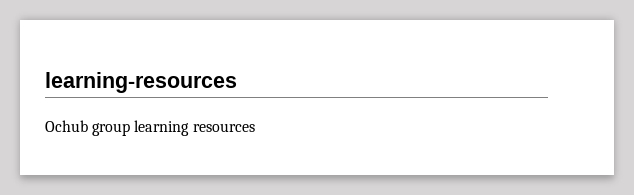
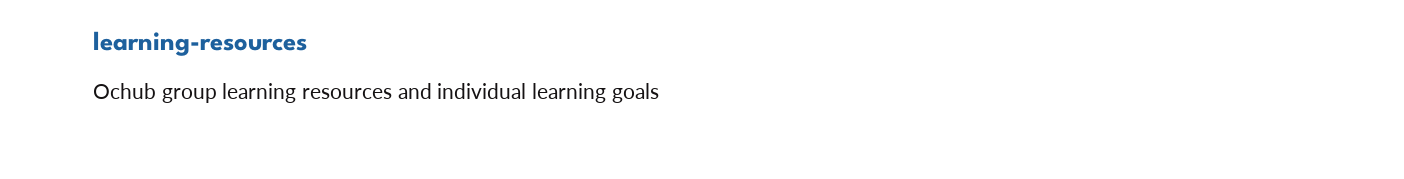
- Ochub group learning resources
+ Ochub group learning resources and individual learning goals

